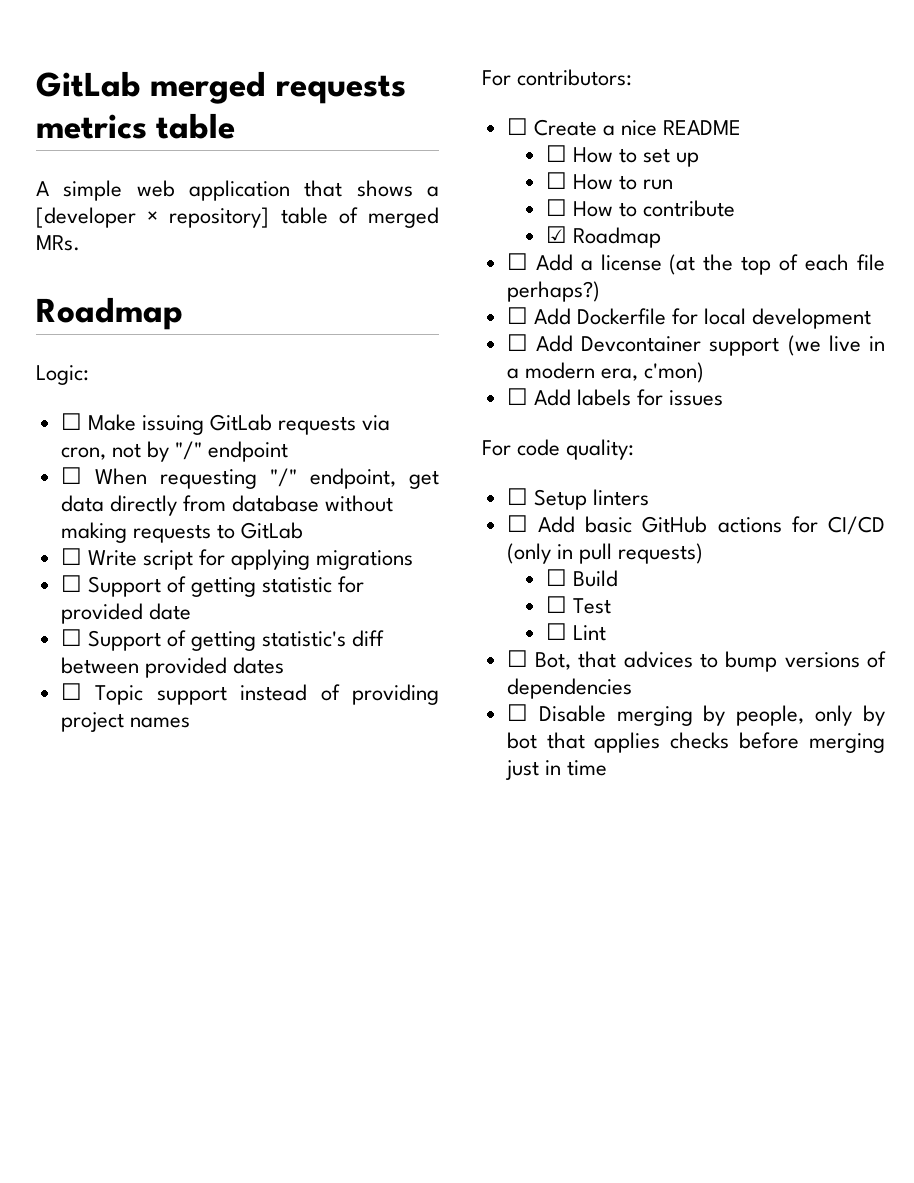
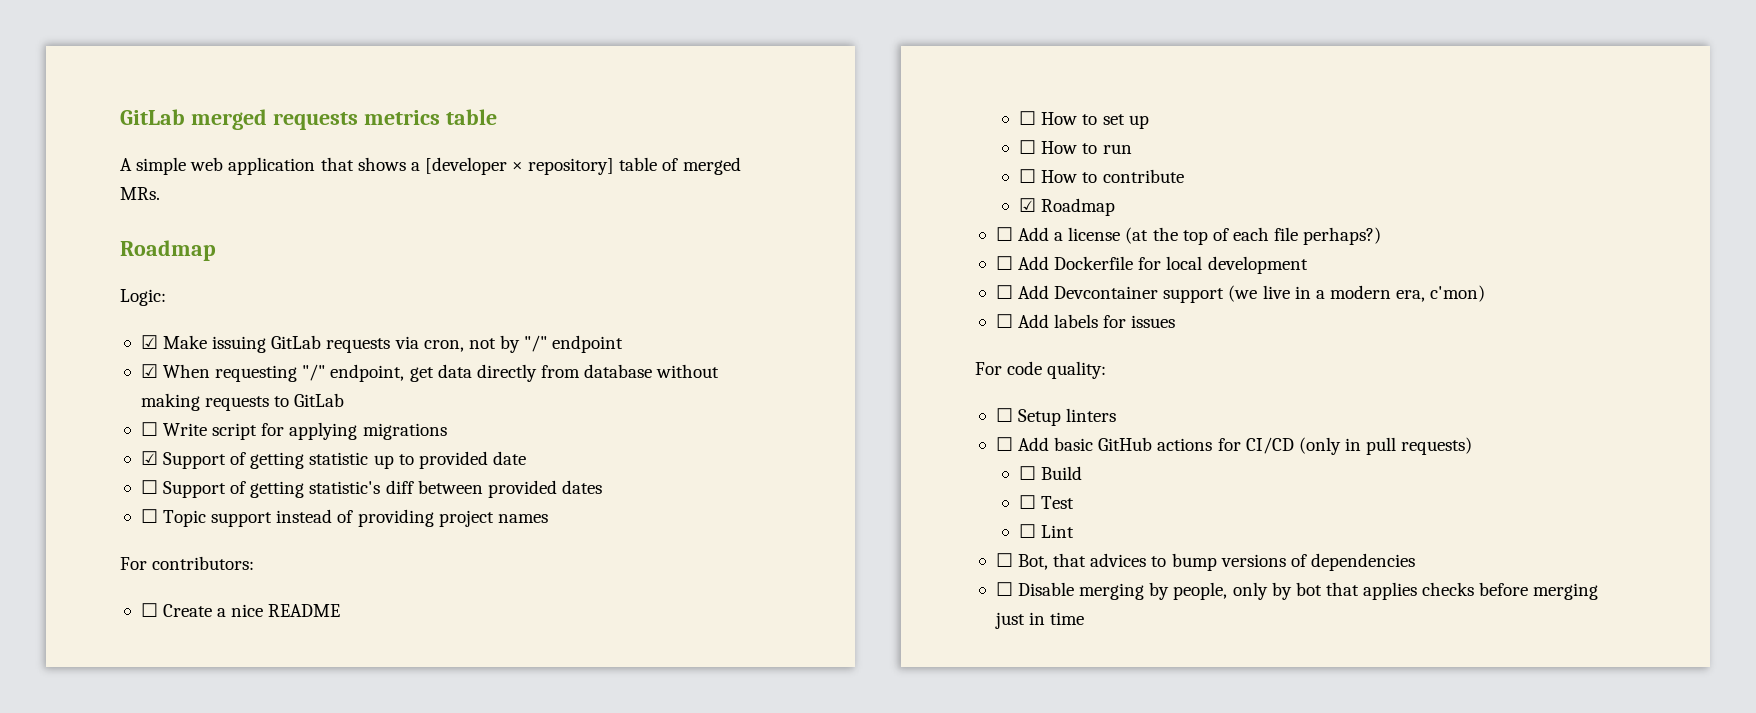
- ☐ Make issuing GitLab requests via cron, not by "/" endpoint
+ ☑ Make issuing GitLab requests via cron, not by "/" endpoint
- ☐ When requesting "/" endpoint, get data directly from database without making requests to GitLab
+ ☑ When requesting "/" endpoint, get data directly from database without making requests to GitLab
- ☐ Support of getting statistic for provided date
+ ☑ Support of getting statistic up to provided date

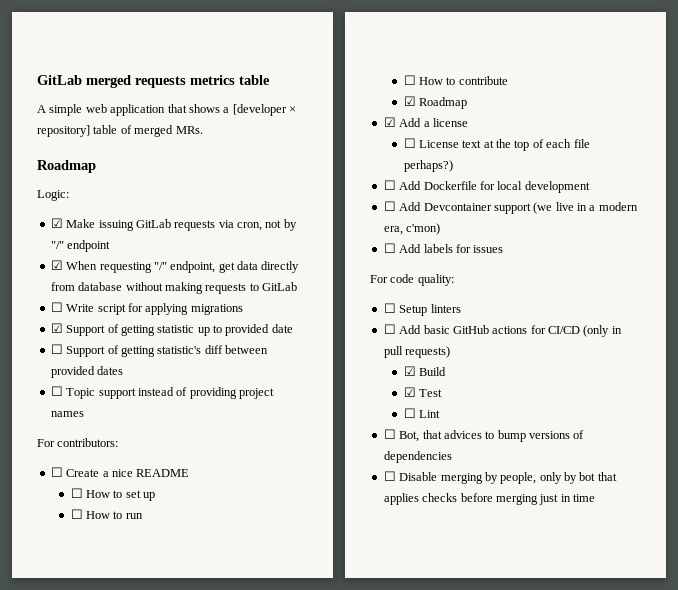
- ☐ Add a license (at the top of each file perhaps?)
+ ☑ Add a license
+ ☐ License text at the top of each file perhaps?)
- ☐ Build
+ ☑ Build
- ☐ Test
+ ☑ Test

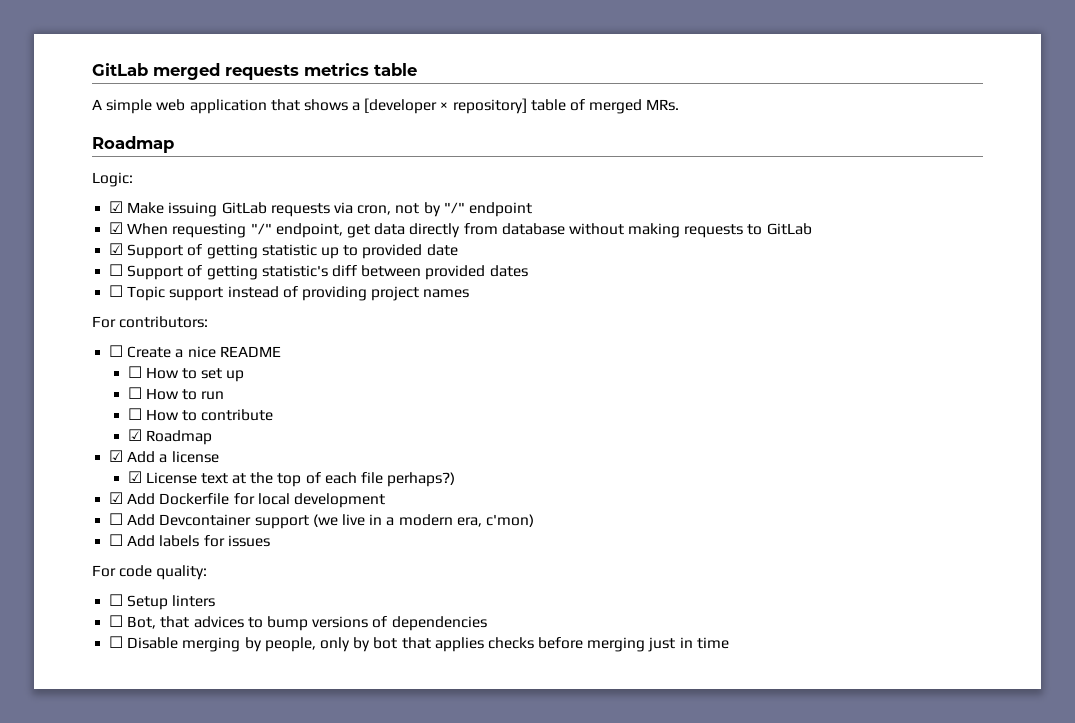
- ☐ Write script for applying migrations
- ☐ License text at the top of each file perhaps?)
+ ☑ License text at the top of each file perhaps?)
- ☐ Add Dockerfile for local development
+ ☑ Add Dockerfile for local development
- ☐ Add basic GitHub actions for CI/CD (only in pull requests)
- ☑ Build
- ☑ Test
- ☐ Lint

